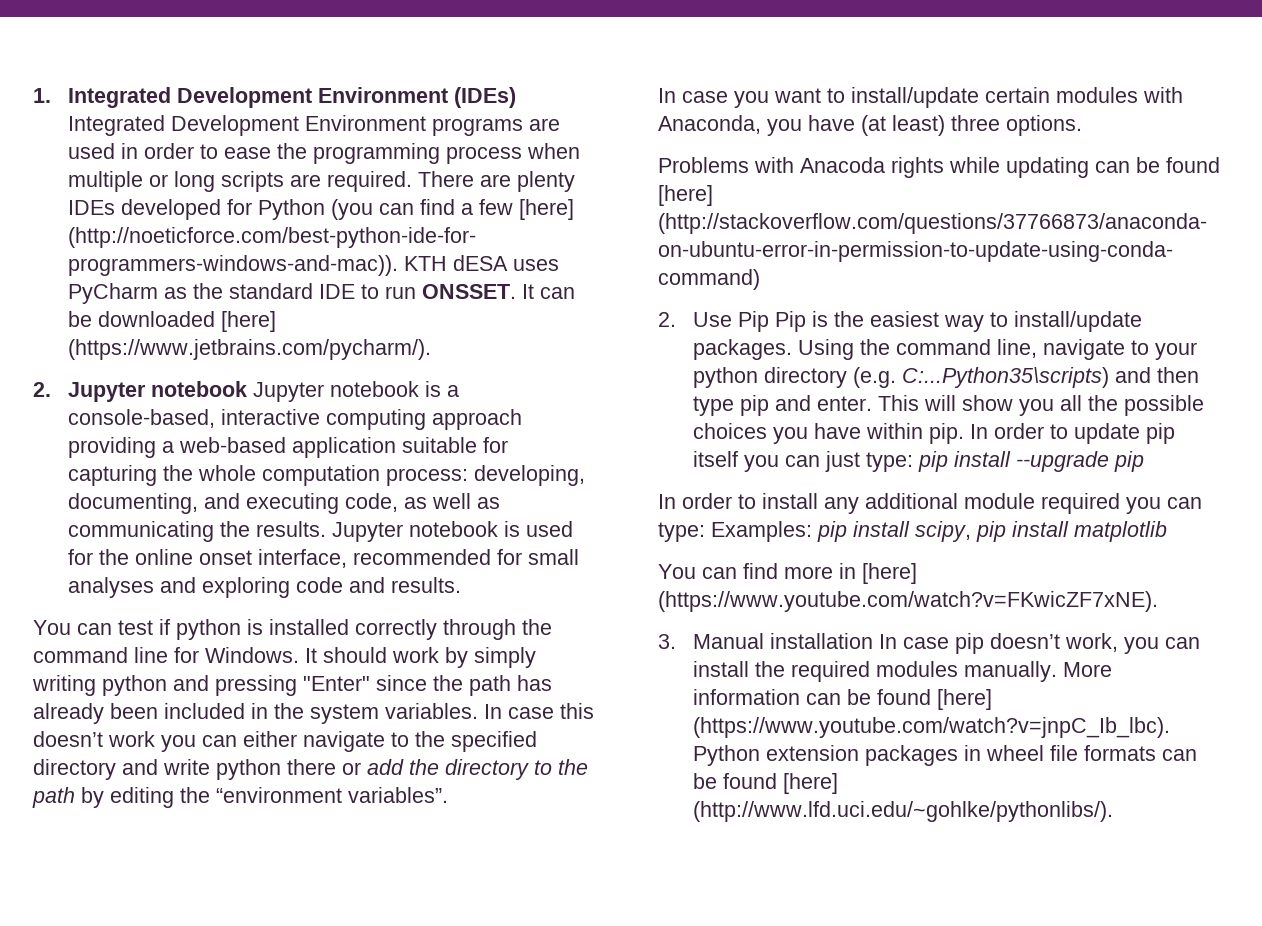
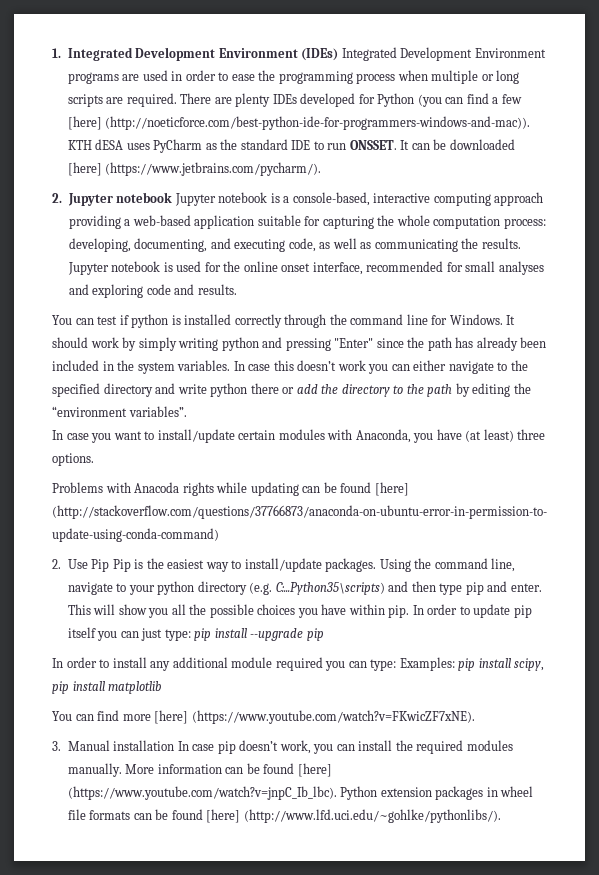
- You can find more in [here] (https://www.youtube.com/watch?v=FKwicZF7xNE).
+ You can find more [here] (https://www.youtube.com/watch?v=FKwicZF7xNE).

